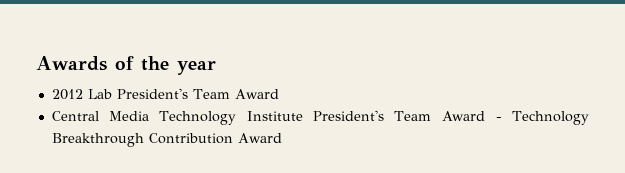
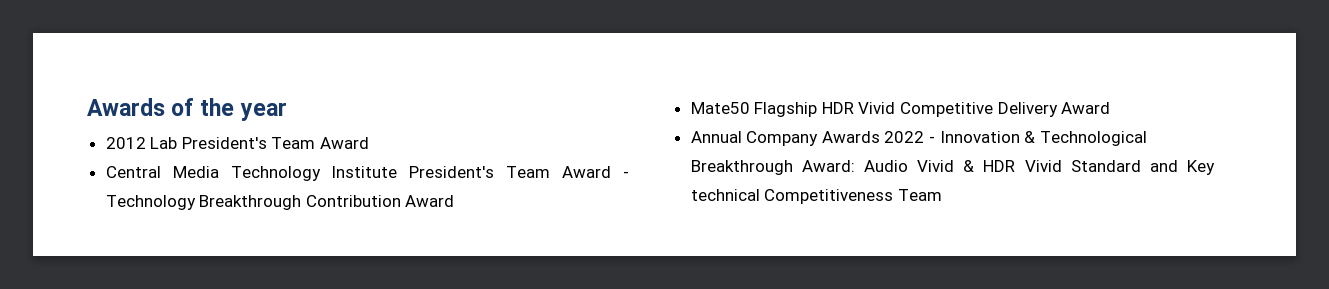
+ Mate50 Flagship HDR Vivid Competitive Delivery Award
+ Annual Company Awards 2022 - Innovation & Technological Breakthrough Award: Audio Vivid & HDR Vivid Standard and Key technical Competitiveness Team

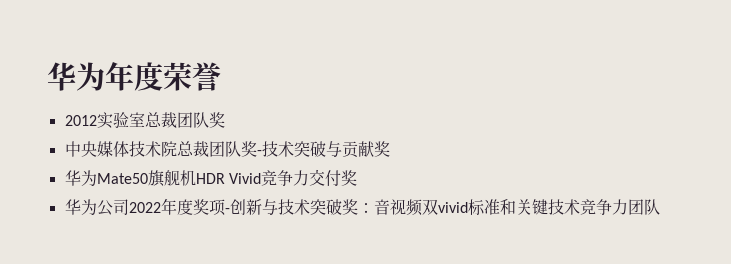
- Awards of the year
- 2012 Lab President's Team Award
- Central Media Technology Institute President's Team Award - Technology Breakthrough Contribution Award
- Mate50 Flagship HDR Vivid Competitive Delivery Award
- Annual Company Awards 2022 - Innovation & Technological Breakthrough Award: Audio Vivid & HDR Vivid Standard and Key technical Competitiveness Team
+ 华为年度荣誉
+ 2012实验室总裁团队奖
+ 中央媒体技术院总裁团队奖-技术突破与贡献奖
+ 华为Mate50旗舰机HDR Vivid竞争力交付奖
+ 华为公司2022年度奖项-创新与技术突破奖：音视频双vivid标准和关键技术竞争力团队

